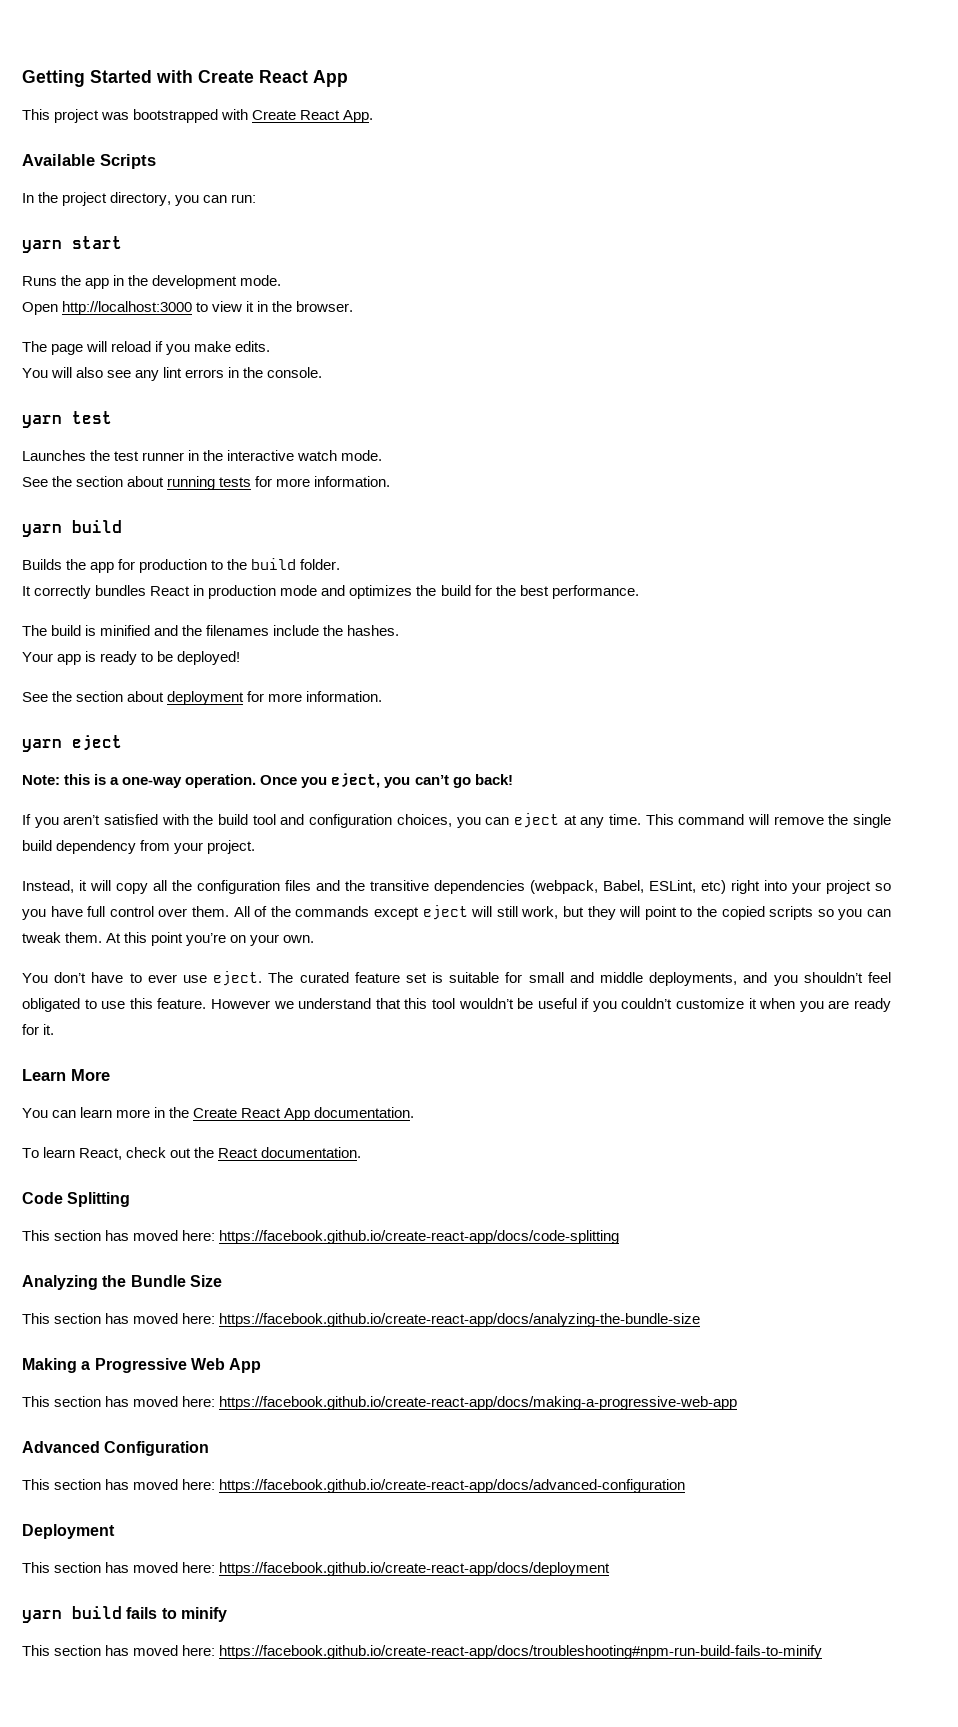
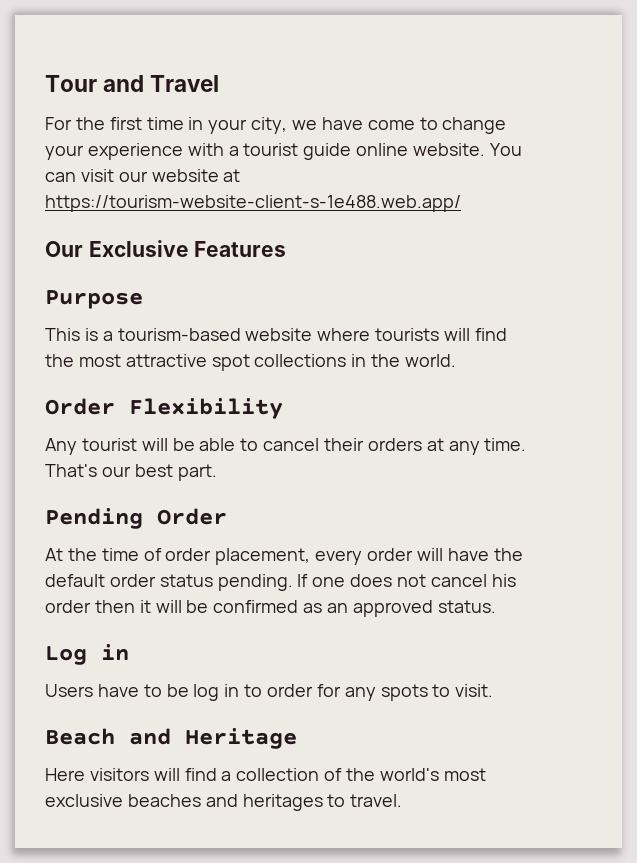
- Getting Started with Create React App
- This project was bootstrapped with Create React App.
- Available Scripts
- In the project directory, you can run:
- yarn start
- Runs the app in the development mode.
- Open http://localhost:3000 to view it in the browser.
- The page will reload if you make edits.
- You will also see any lint errors in the console.
- yarn test
- Launches the test runner in the interactive watch mode.
- See the section about running tests for more information.
- yarn build
- Builds the app for production to the build folder.
- It correctly bundles React in production mode and optimizes the build for the best performance.
- The build is minified and the filenames include the hashes.
- Your app is ready to be deployed!
- See the section about deployment for more information.
- yarn eject
- Note: this is a one-way operation. Once you eject, you can’t go back!
- If you aren’t satisfied with the build tool and configuration choices, you can eject at any time. This command will remove the single build dependency from your project.
- Instead, it will copy all the configuration files and the transitive dependencies (webpack, Babel, ESLint, etc) right into your project so you have full control over them. All of the commands except eject will still work, but they will point to the copied scripts so you can tweak them. At this point you’re on your own.
- You don’t have to ever use eject. The curated feature set is suitable for small and middle deployments, and you shouldn’t feel obligated to use this feature. However we understand that this tool wouldn’t be useful if you couldn’t customize it when you are ready for it.
- Learn More
- You can learn more in the Create React App documentation.
- To learn React, check out the React documentation.
- Code Splitting
- This section has moved here: https://facebook.github.io/create-react-app/docs/code-splitting
- Analyzing the Bundle Size
- This section has moved here: https://facebook.github.io/create-react-app/docs/analyzing-the-bundle-size
- Making a Progressive Web App
- This section has moved here: https://facebook.github.io/create-react-app/docs/making-a-progressive-web-app
- Advanced Configuration
- This section has moved here: https://facebook.github.io/create-react-app/docs/advanced-configuration
- Deployment
- This section has moved here: https://facebook.github.io/create-react-app/docs/deployment
- yarn build fails to minify
- This section has moved here: https://facebook.github.io/create-react-app/docs/troubleshooting#npm-run-build-fails-to-minify
+ Tour and Travel
+ For the first time in your city, we have come to change your experience with a tourist guide online website. You can visit our website at https://tourism-website-client-s-1e488.web.app/
+ Our Exclusive Features
+ Purpose
+ This is a tourism-based website where tourists will find the most attractive spot collections in the world.
+ Order Flexibility
+ Any tourist will be able to cancel their orders at any time. That's our best part.
+ Pending Order
+ At the time of order placement, every order will have the default order status pending. If one does not cancel his order then it will be confirmed as an approved status.
+ Log in
+ Users have to be log in to order for any spots to visit.
+ Beach and Heritage
+ Here visitors will find a collection of the world's most exclusive beaches and heritages to travel.

